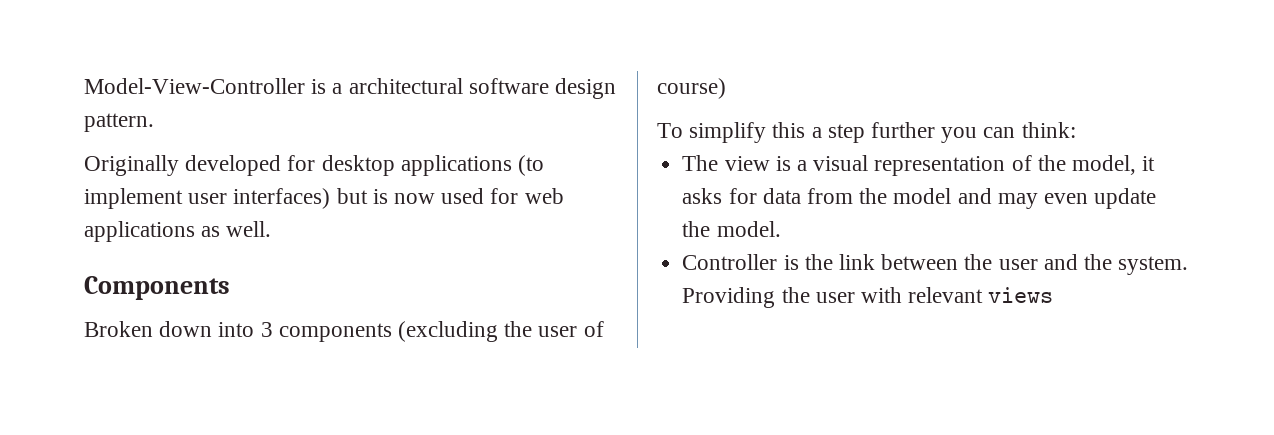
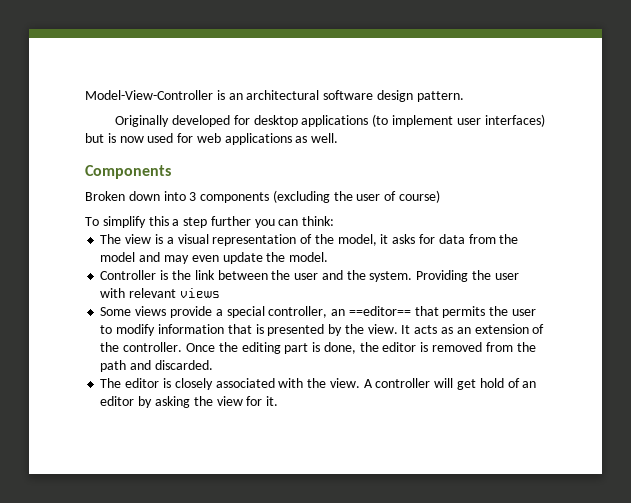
- Model-View-Controller is a architectural software design pattern.
+ Model-View-Controller is an architectural software design pattern.
+ Some views provide a special controller, an ==editor== that permits the user to modify information that is presented by the view. It acts as an extension of the controller. Once the editing part is done, the editor is removed from the path and discarded.
+ The editor is closely associated with the view. A controller will get hold of an editor by asking the view for it.

